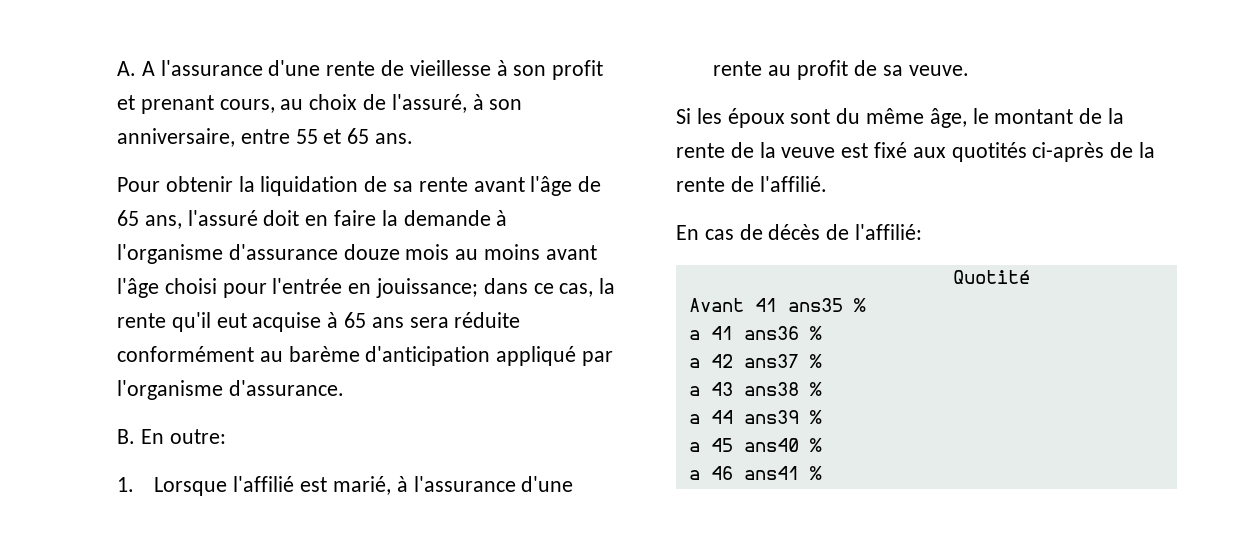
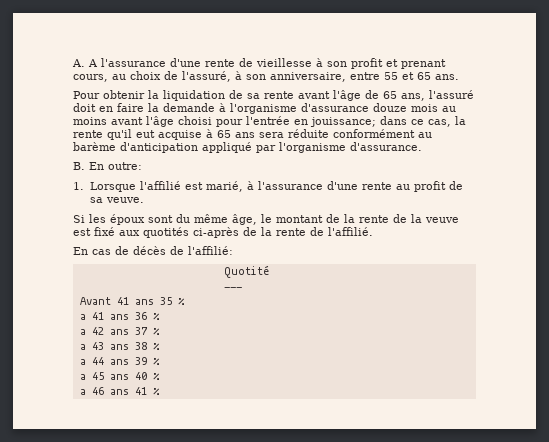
+ ---
- Avant 41 ans35 %
+ Avant 41 ans 35 %
- a 41 ans36 %
+ a 41 ans 36 %
- a 42 ans37 %
+ a 42 ans 37 %
- a 43 ans38 %
+ a 43 ans 38 %
- a 44 ans39 %
+ a 44 ans 39 %
- a 45 ans40 %
+ a 45 ans 40 %
- a 46 ans41 %
+ a 46 ans 41 %

